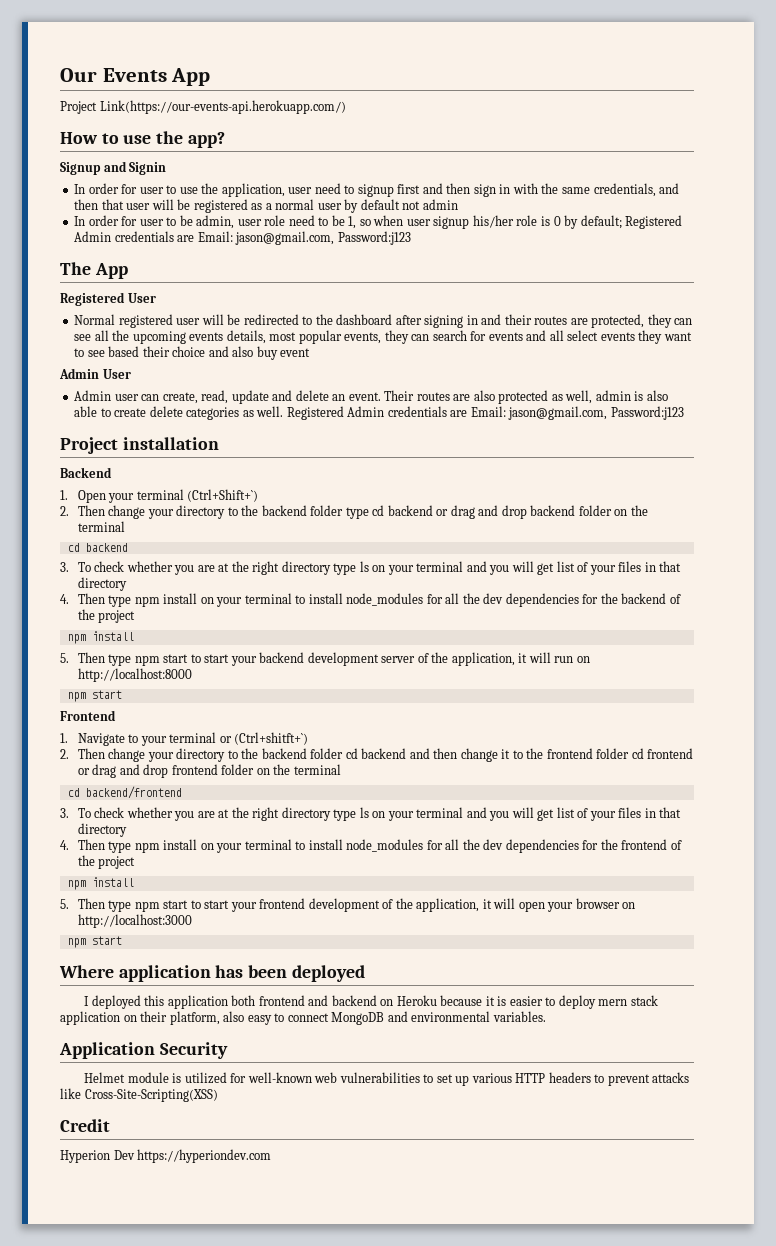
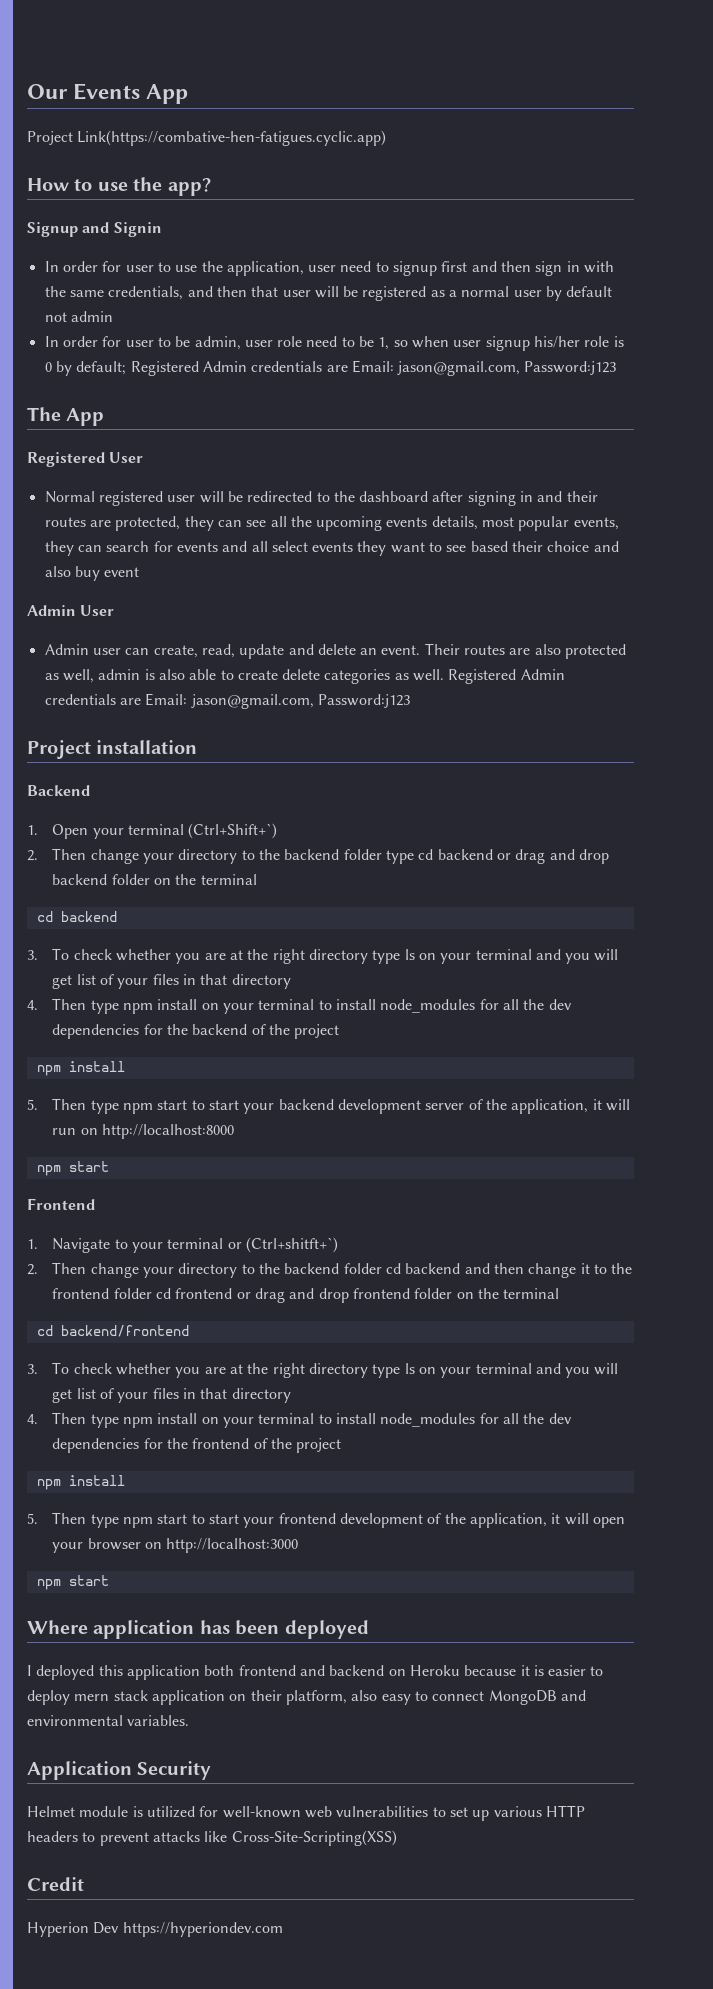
- Project Link(https://our-events-api.herokuapp.com/)
+ Project Link(https://combative-hen-fatigues.cyclic.app)

